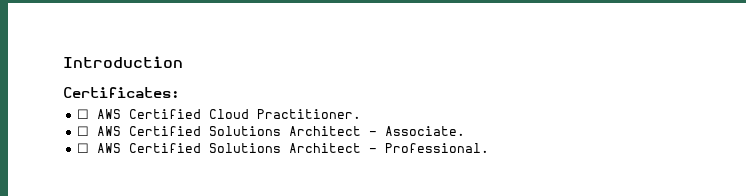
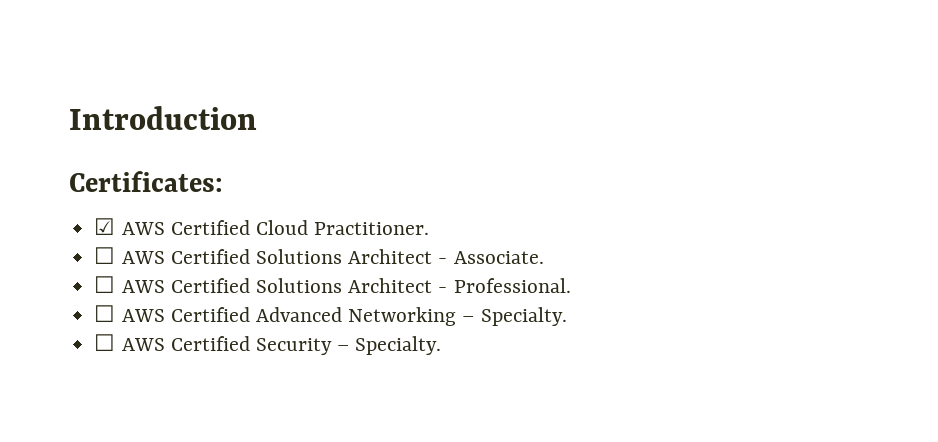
- ☐ AWS Certified Cloud Practitioner.
+ ☑ AWS Certified Cloud Practitioner.
+ ☐ AWS Certified Advanced Networking – Specialty.
+ ☐ AWS Certified Security – Specialty.

